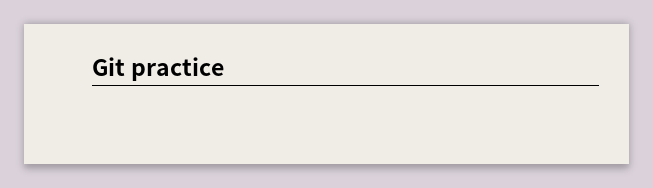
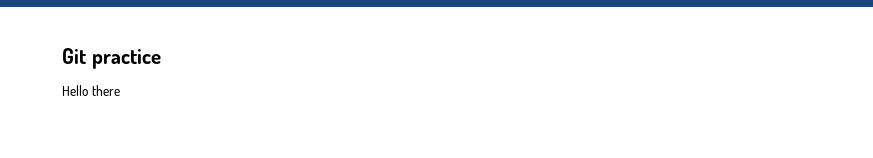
+ Hello there

